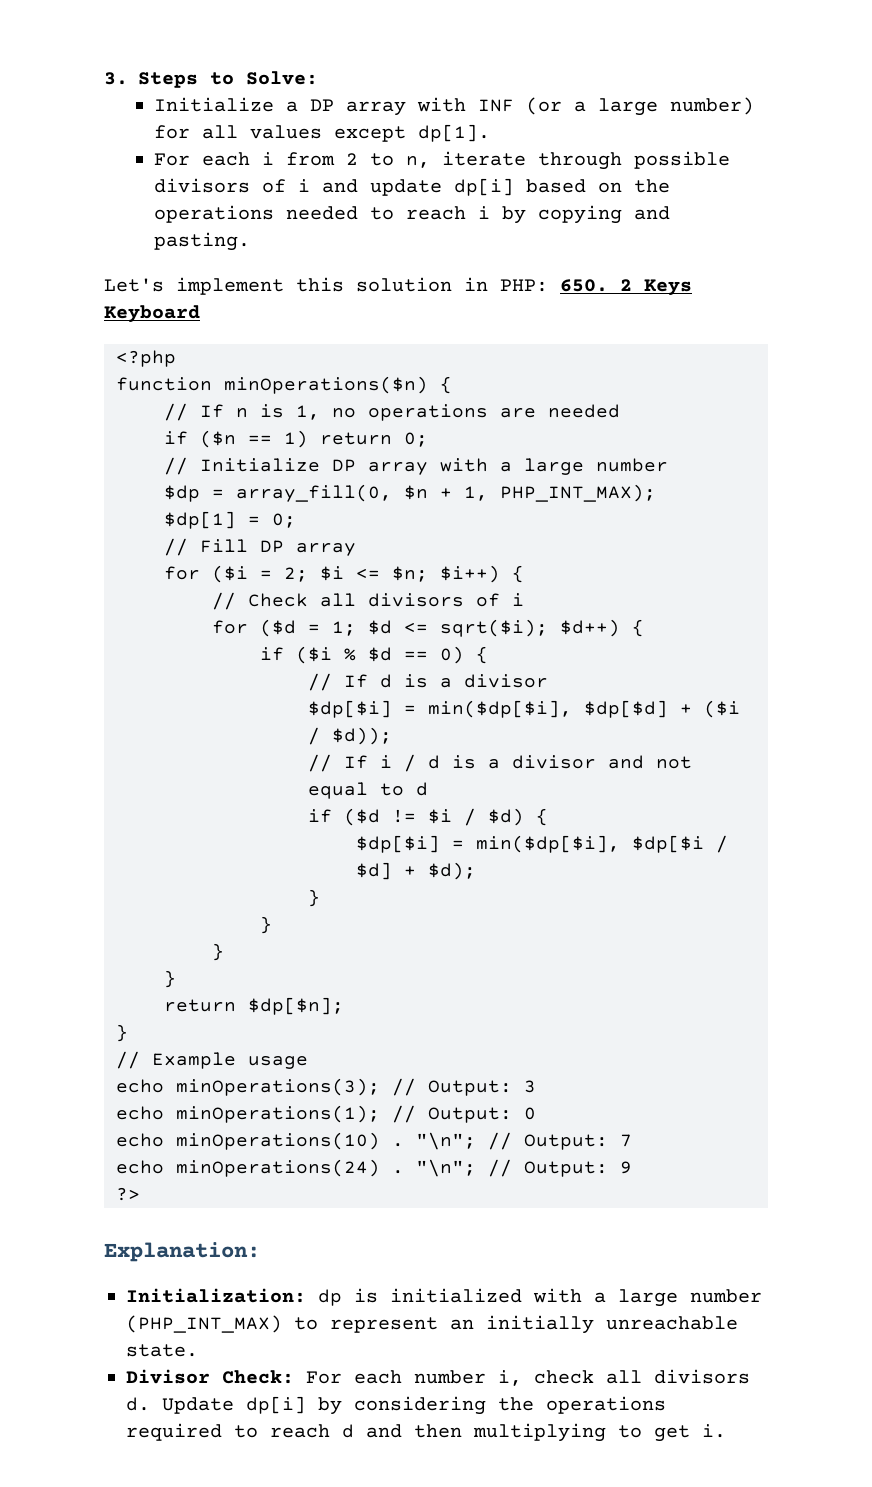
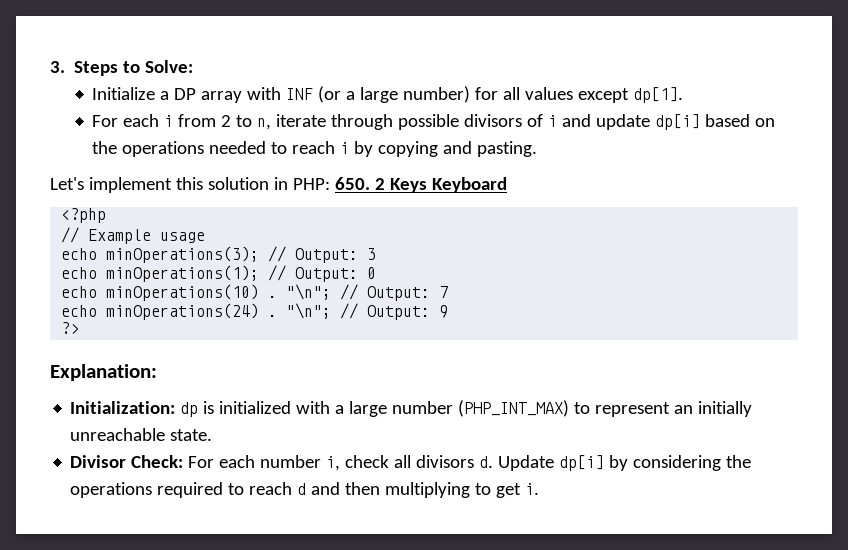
- function minOperations($n) {
- // If n is 1, no operations are needed
- if ($n == 1) return 0;
- // Initialize DP array with a large number
- $dp = array_fill(0, $n + 1, PHP_INT_MAX);
- $dp[1] = 0;
- // Fill DP array
- for ($i = 2; $i <= $n; $i++) {
- // Check all divisors of i
- for ($d = 1; $d <= sqrt($i); $d++) {
- if ($i % $d == 0) {
- // If d is a divisor
- $dp[$i] = min($dp[$i], $dp[$d] + ($i / $d));
- // If i / d is a divisor and not equal to d
- if ($d != $i / $d) {
- $dp[$i] = min($dp[$i], $dp[$i / $d] + $d);
- }
- }
- }
- }
- return $dp[$n];
- }

